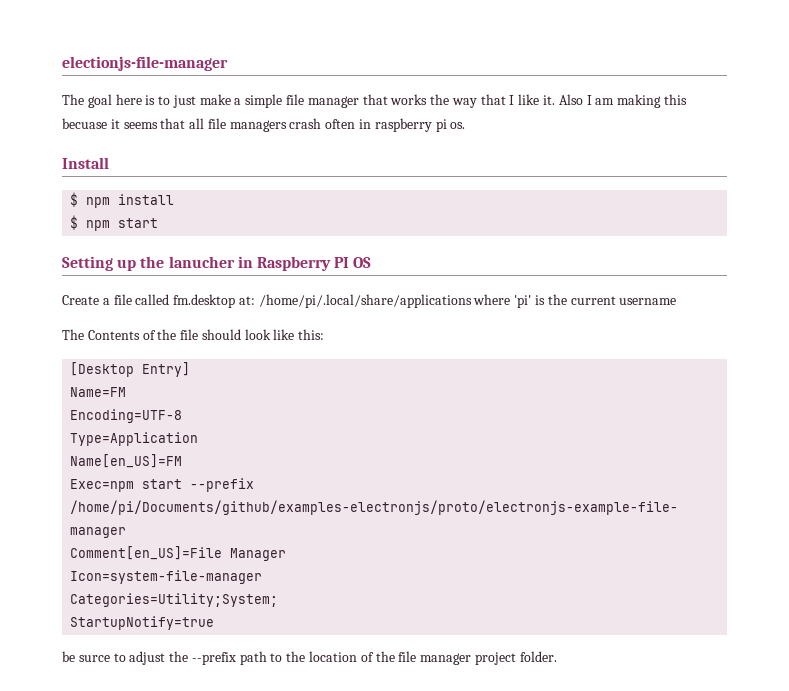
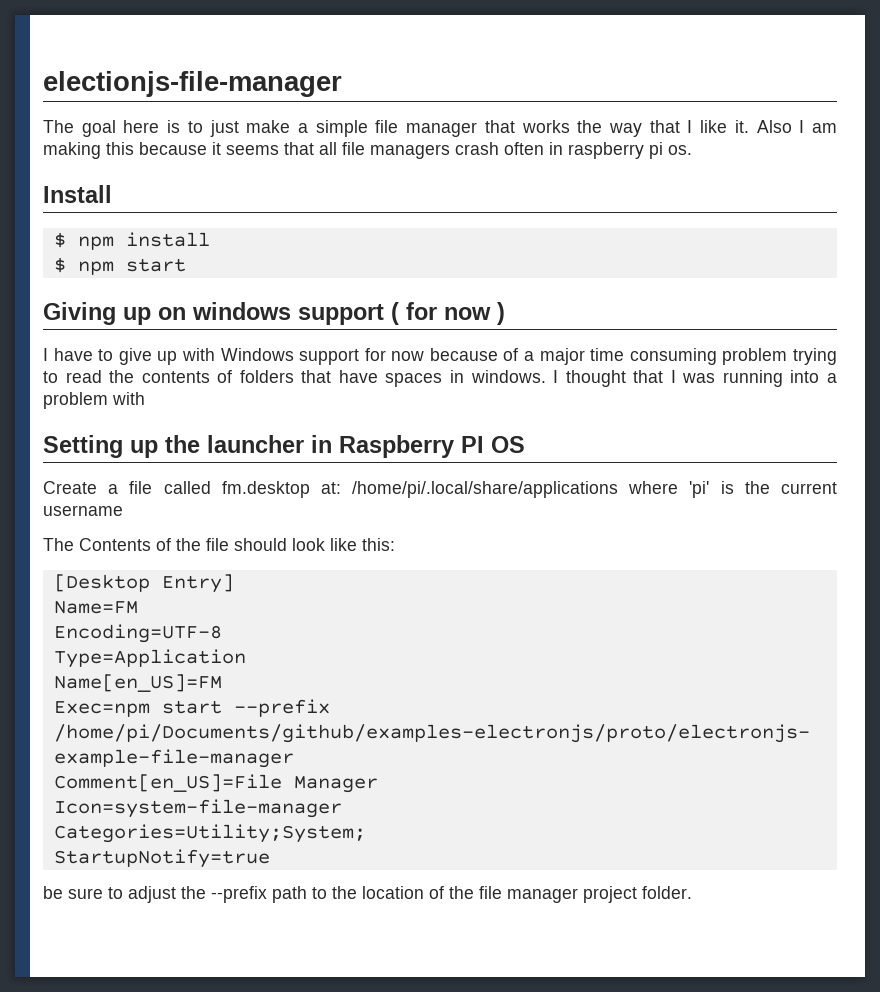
- Also I am making this becuase it seems that all file managers crash often in raspberry pi os.
+ Also I am making this because it seems that all file managers crash often in raspberry pi os.
+ Giving up on windows support ( for now )
+ I have to give up with Windows support for now because of a major time consuming problem trying to read the contents of folders that have spaces in windows. I thought that I was running into a problem with
- Setting up the lanucher in Raspberry PI OS
+ Setting up the launcher in Raspberry PI OS
- be surce to adjust the --prefix path to the location of the file manager project folder.
+ be sure to adjust the --prefix path to the location of the file manager project folder.

